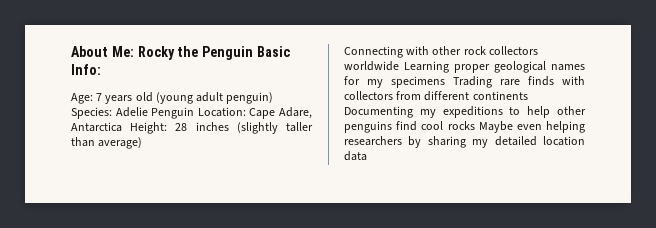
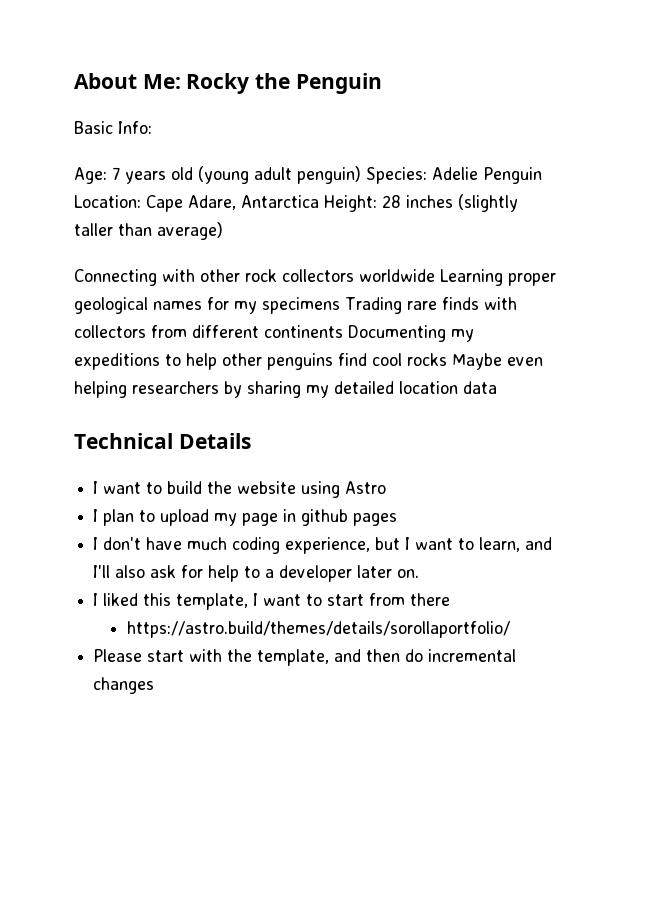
- About Me: Rocky the Penguin Basic Info:
+ About Me: Rocky the Penguin
+ Basic Info:
+ Technical Details
+ I want to build the website using Astro
+ I plan to upload my page in github pages
+ I don't have much coding experience, but I want to learn, and I'll also ask for help to a developer later on.
+ I liked this template, I want to start from there
+ https://astro.build/themes/details/sorollaportfolio/
+ Please start with the template, and then do incremental changes

